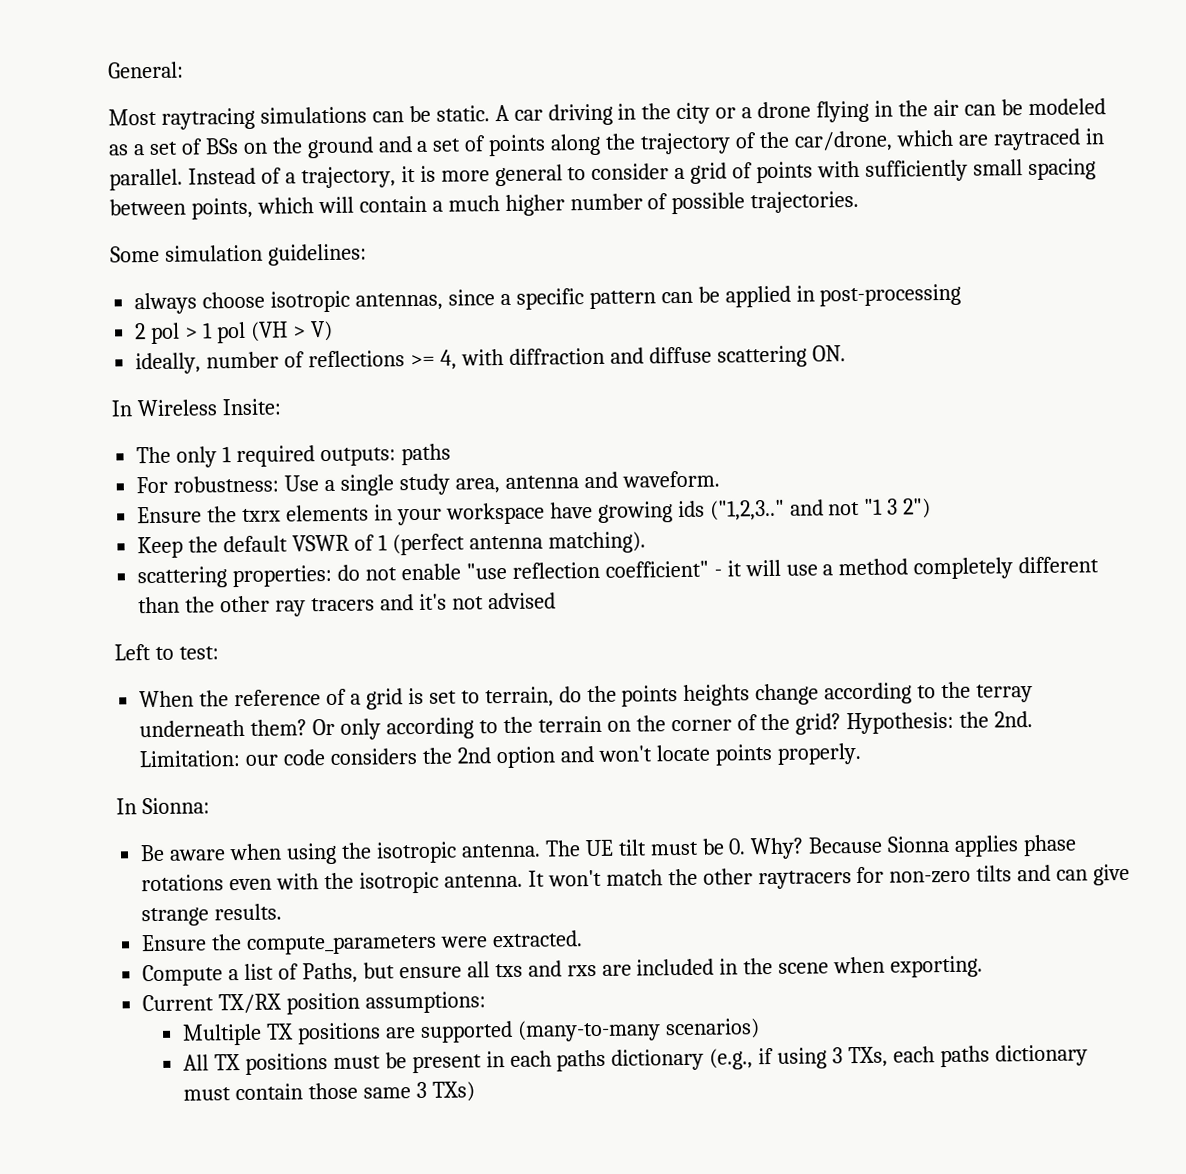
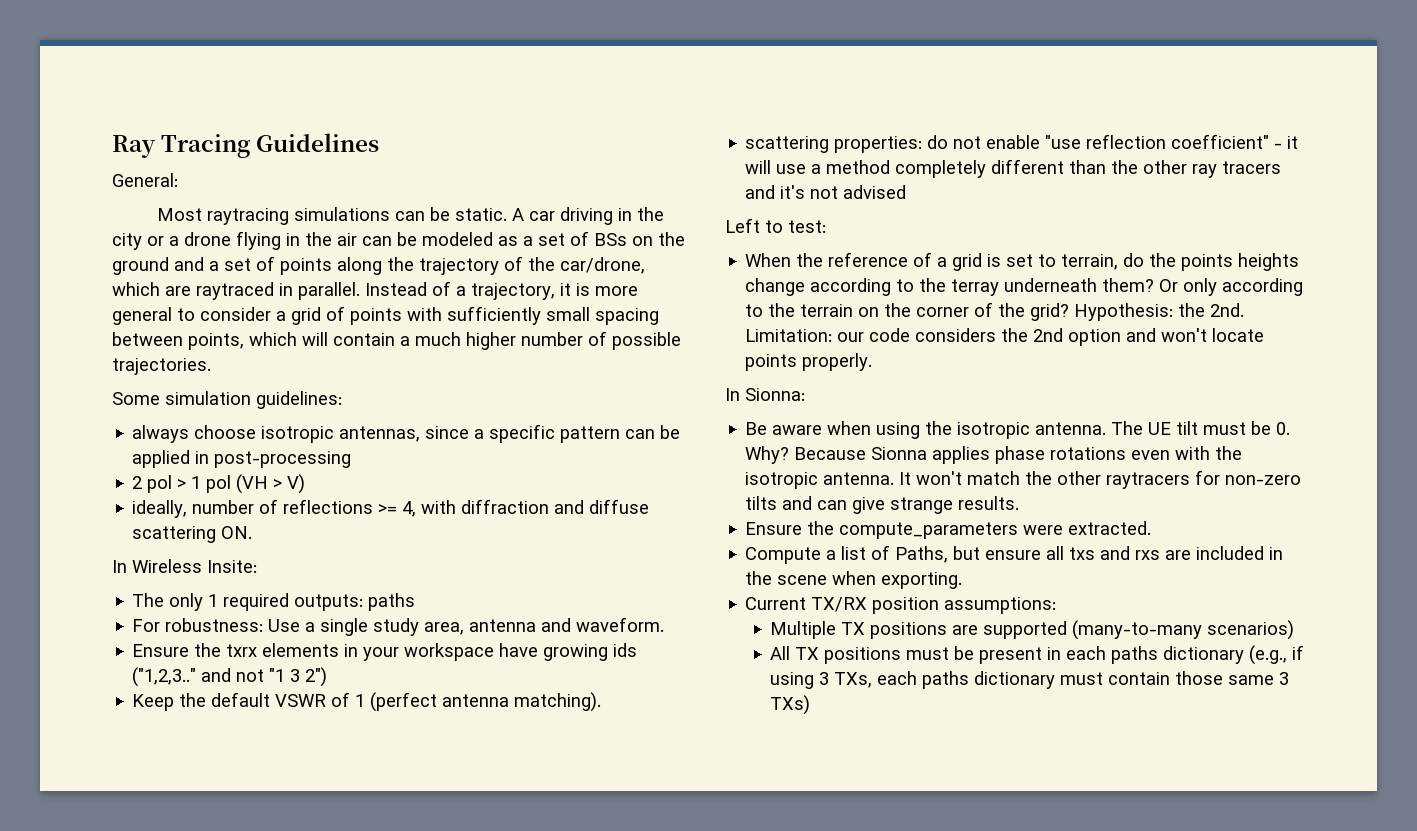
+ Ray Tracing Guidelines

